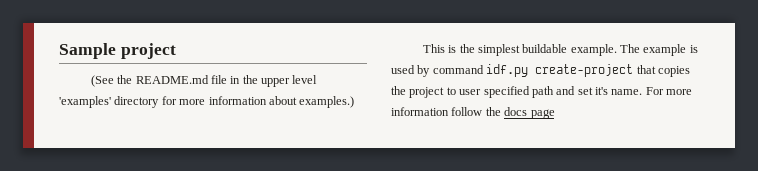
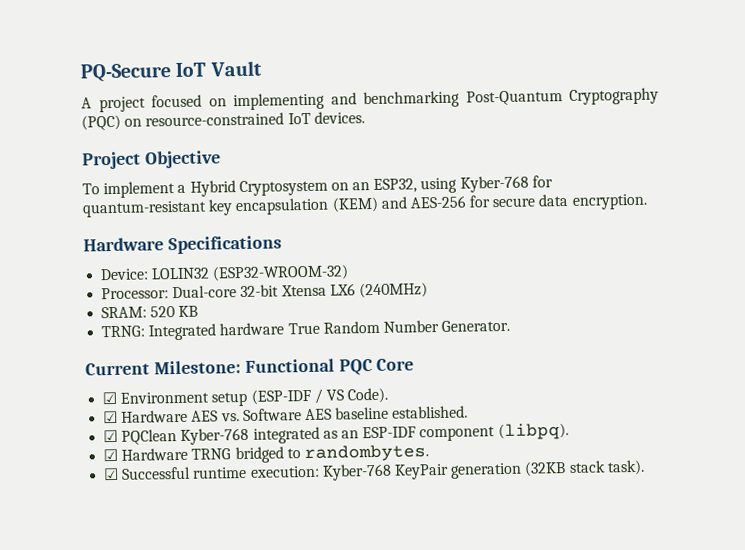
- Sample project
- (See the README.md file in the upper level 'examples' directory for more information about examples.)
- This is the simplest buildable example. The example is used by command idf.py create-project that copies the project to user specified path and set it's name. For more information follow the docs page
+ PQ-Secure IoT Vault
+ A project focused on implementing and benchmarking Post-Quantum Cryptography (PQC) on resource-constrained IoT devices.
+ Project Objective
+ To implement a Hybrid Cryptosystem on an ESP32, using Kyber-768 for quantum-resistant key encapsulation (KEM) and AES-256 for secure data encryption.
+ Hardware Specifications
+ Device: LOLIN32 (ESP32-WROOM-32)
+ Processor: Dual-core 32-bit Xtensa LX6 (240MHz)
+ SRAM: 520 KB
+ TRNG: Integrated hardware True Random Number Generator.
+ Current Milestone: Functional PQC Core
+ ☑ Environment setup (ESP-IDF / VS Code).
+ ☑ Hardware AES vs. Software AES baseline established.
+ ☑ PQClean Kyber-768 integrated as an ESP-IDF component (libpq).
+ ☑ Hardware TRNG bridged to randombytes.
+ ☑ Successful runtime execution: Kyber-768 KeyPair generation (32KB stack task).

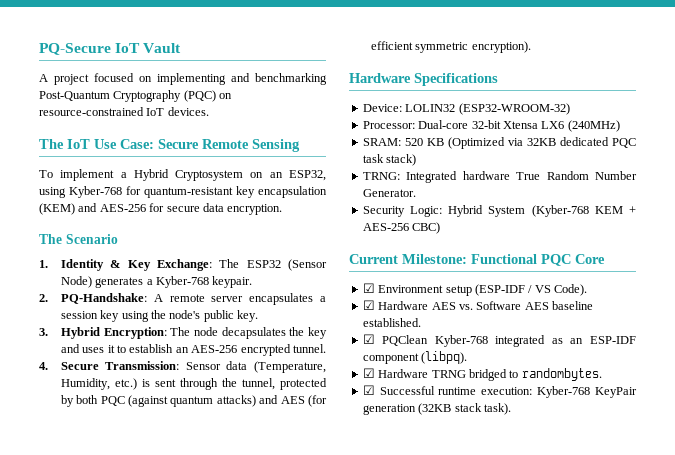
- Project Objective
+ The IoT Use Case: Secure Remote Sensing
+ The Scenario
+ 1. Identity & Key Exchange: The ESP32 (Sensor Node) generates a Kyber-768 keypair.
+ 2. PQ-Handshake: A remote server encapsulates a session key using the node's public key.
+ 3. Hybrid Encryption: The node decapsulates the key and uses it to establish an AES-256 encrypted tunnel.
+ 4. Secure Transmission: Sensor data (Temperature, Humidity, etc.) is sent through the tunnel, protected by both PQC (against quantum attacks) and AES (for efficient symmetric encryption).
- SRAM: 520 KB
+ SRAM: 520 KB (Optimized via 32KB dedicated PQC task stack)
+ Security Logic: Hybrid System (Kyber-768 KEM + AES-256 CBC)

